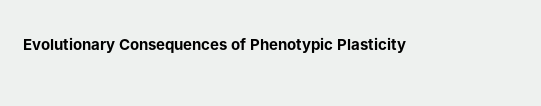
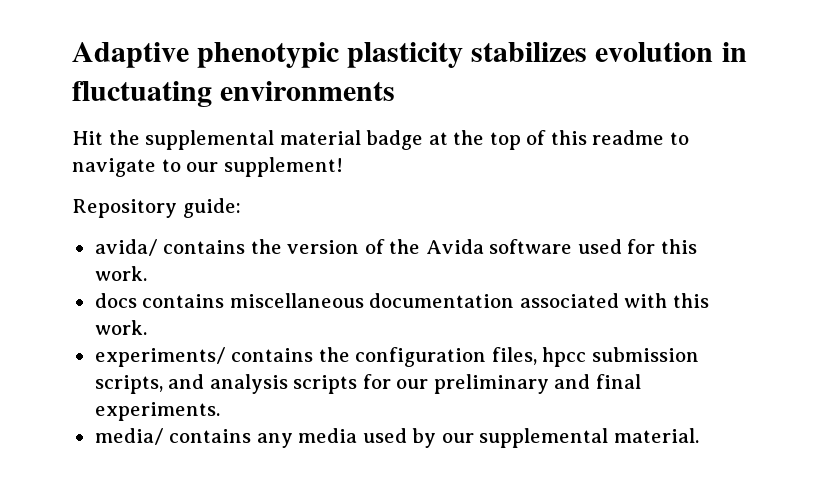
- Evolutionary Consequences of Phenotypic Plasticity
+ Adaptive phenotypic plasticity stabilizes evolution in fluctuating environments
+ Hit the supplemental material badge at the top of this readme to navigate to our supplement!
+ Repository guide:
+ avida/ contains the version of the Avida software used for this work.
+ docs contains miscellaneous documentation associated with this work.
+ experiments/ contains the configuration files, hpcc submission scripts, and analysis scripts for our preliminary and final experiments.
+ media/ contains any media used by our supplemental material.

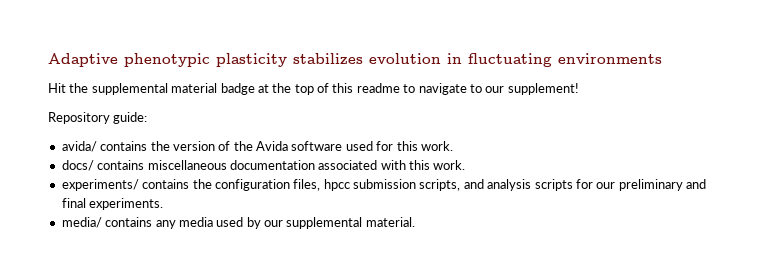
- docs contains miscellaneous documentation associated with this work.
+ docs/ contains miscellaneous documentation associated with this work.

